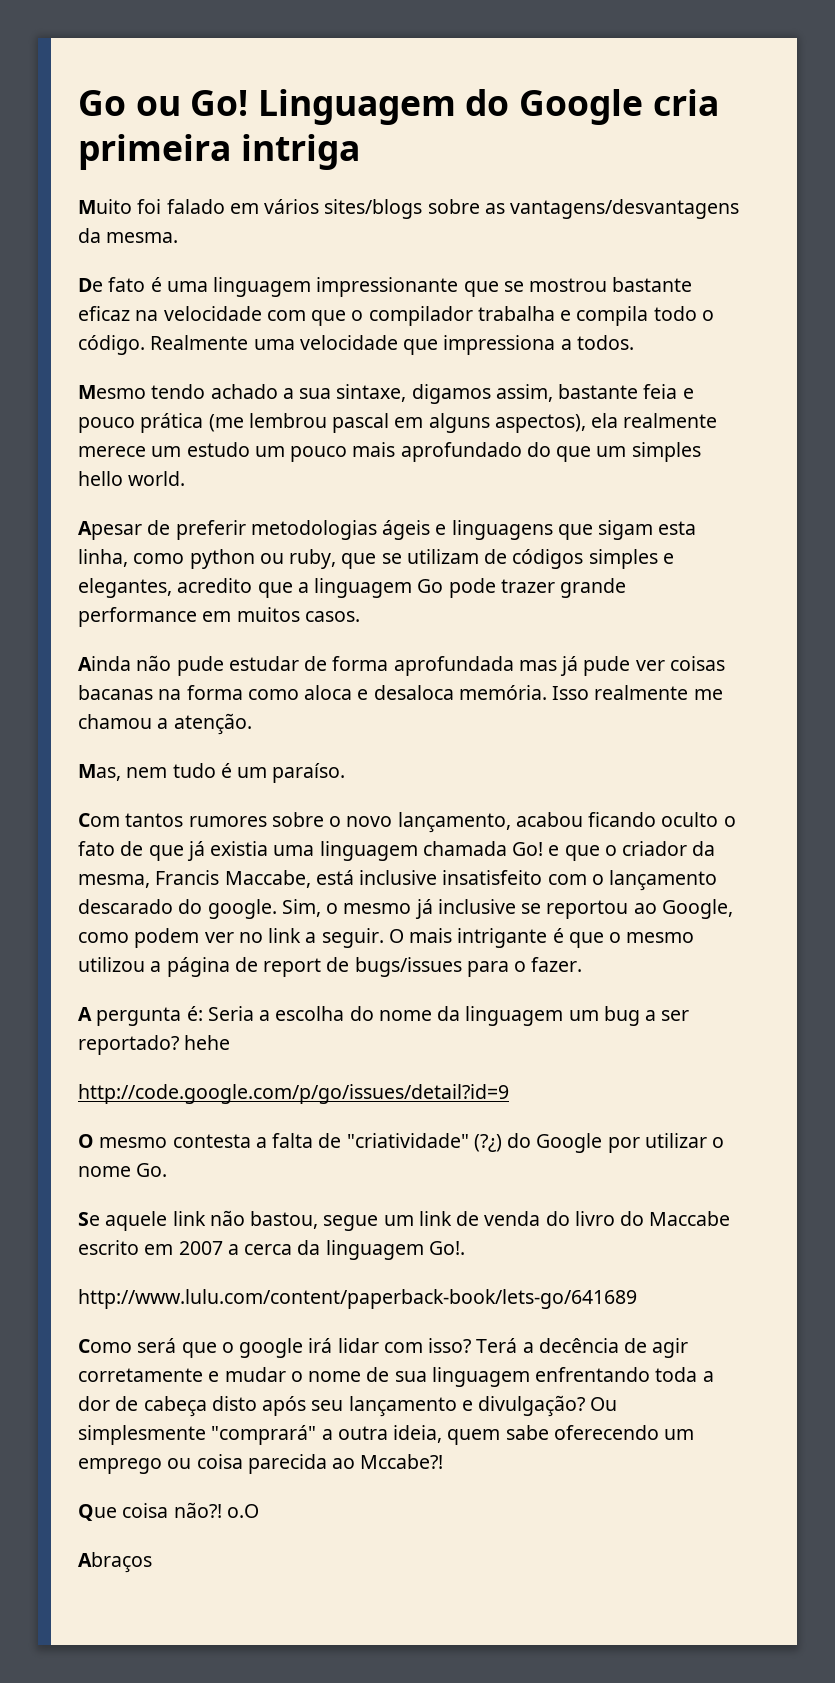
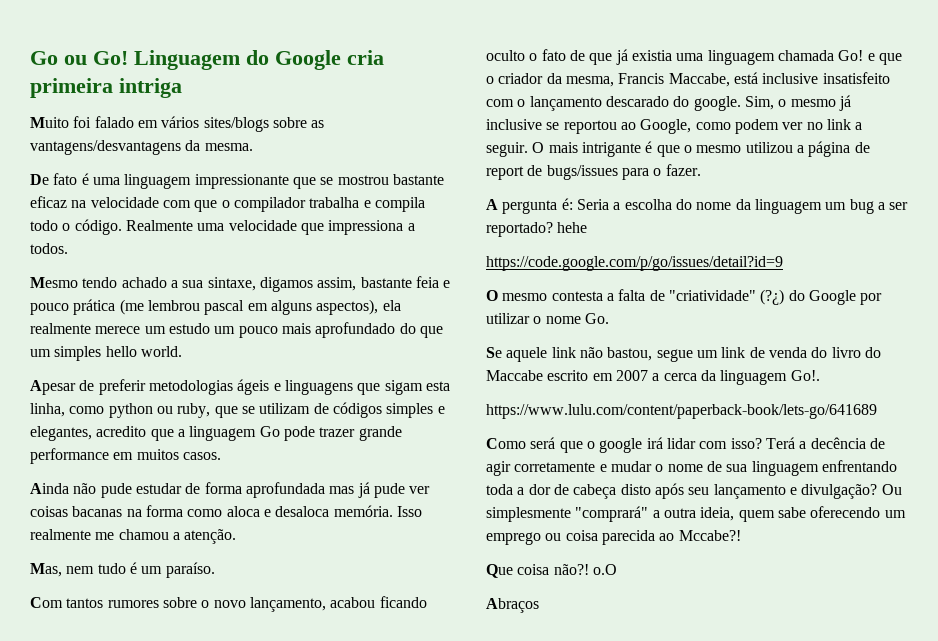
- http://code.google.com/p/go/issues/detail?id=9
+ https://code.google.com/p/go/issues/detail?id=9
- http://www.lulu.com/content/paperback-book/lets-go/641689
+ https://www.lulu.com/content/paperback-book/lets-go/641689

